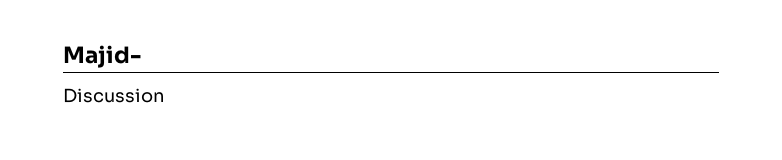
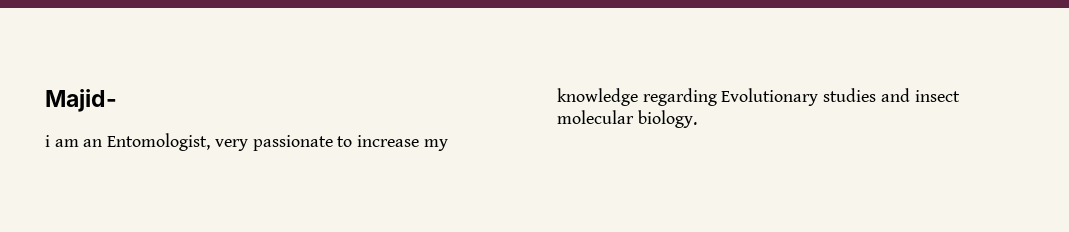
- Discussion
+ i am an Entomologist, very passionate to increase my knowledge regarding Evolutionary studies and insect molecular biology.

